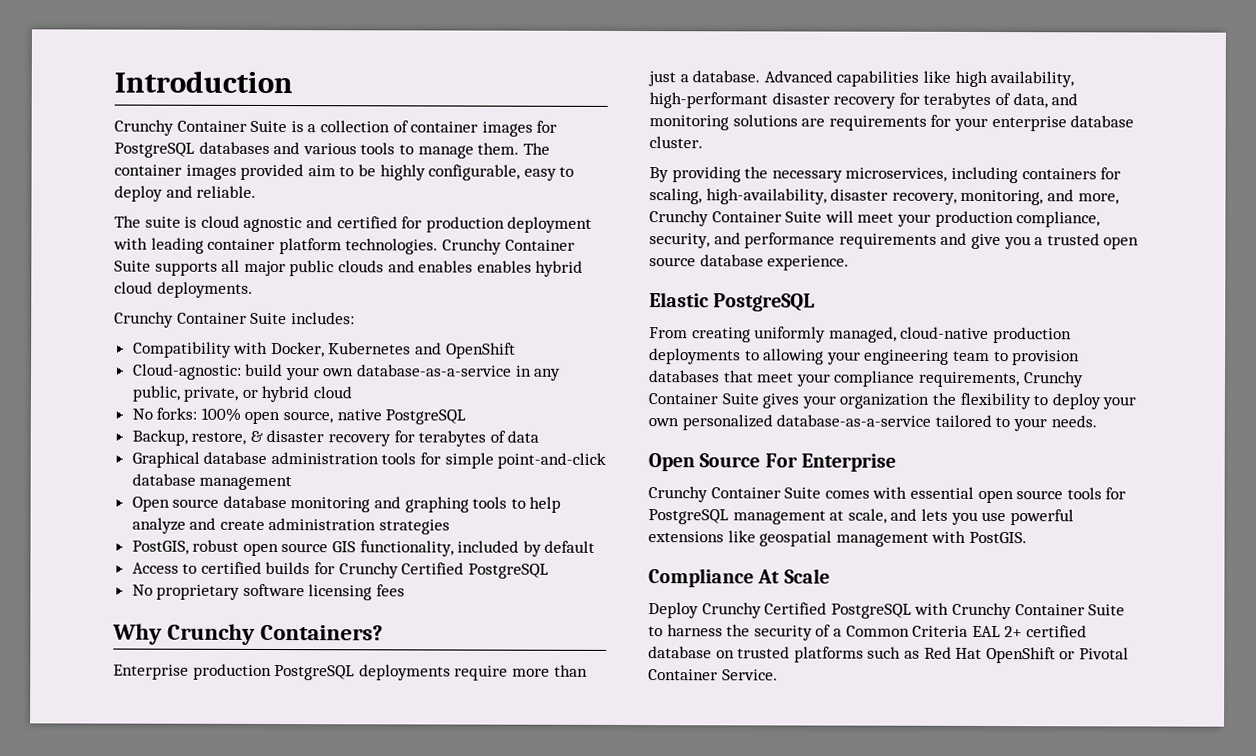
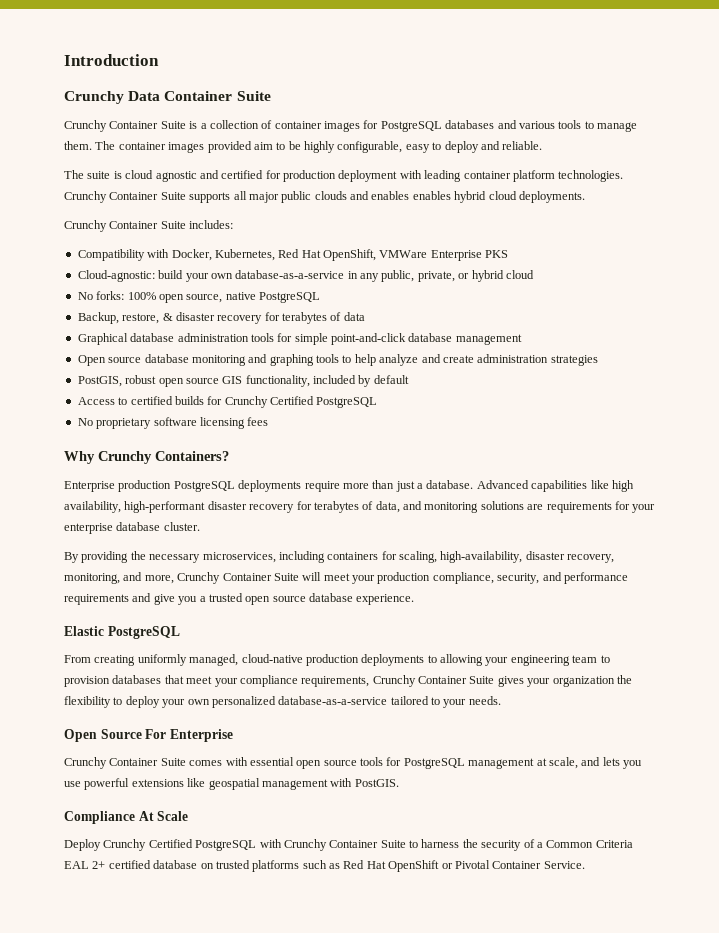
+ Crunchy Data Container Suite
- Compatibility with Docker, Kubernetes and OpenShift
+ Compatibility with Docker, Kubernetes, Red Hat OpenShift, VMWare Enterprise PKS

